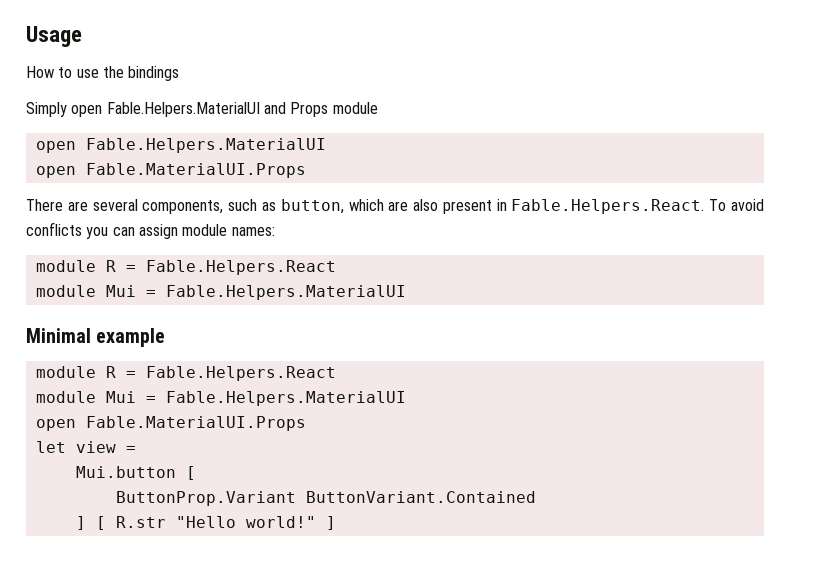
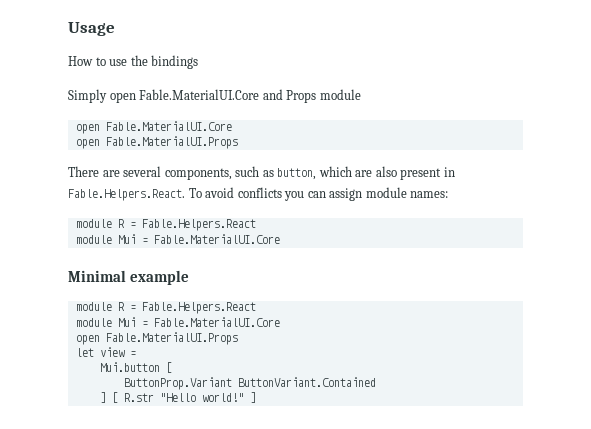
- Simply open Fable.Helpers.MaterialUI and Props module
- open Fable.Helpers.MaterialUI
+ Simply open Fable.MaterialUI.Core and Props module
+ open Fable.MaterialUI.Core
  There are several components, such as button, which are also present in Fable.Helpers.React. To avoid conflicts you can assign module names:
  module R = Fable.Helpers.React
- module Mui = Fable.Helpers.MaterialUI
+ module Mui = Fable.MaterialUI.Core
  Minimal example
  module R = Fable.Helpers.React
- module Mui = Fable.Helpers.MaterialUI
+ module Mui = Fable.MaterialUI.Core

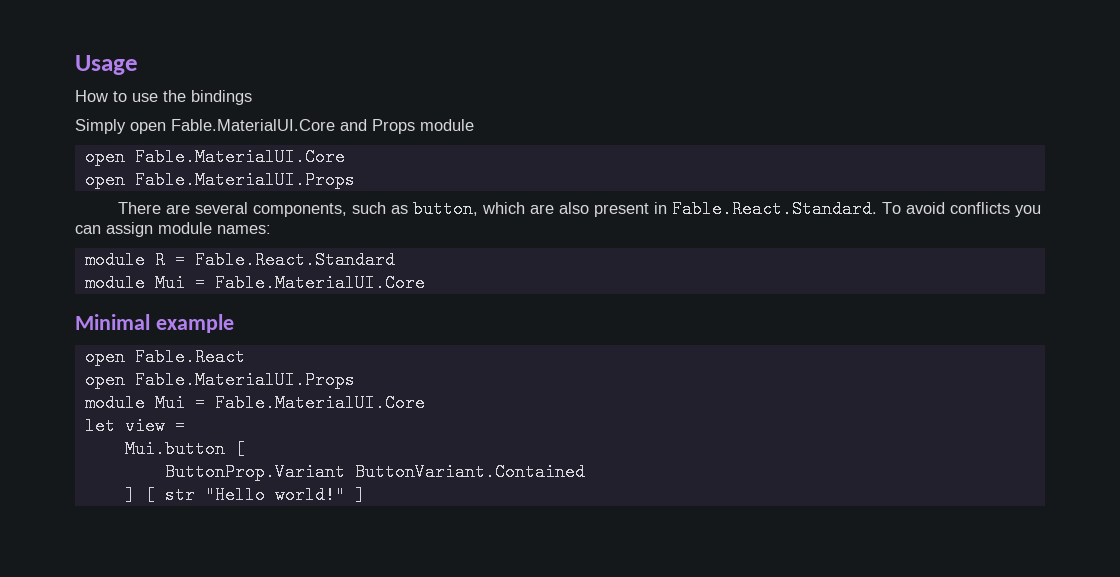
- There are several components, such as button, which are also present in Fable.Helpers.React. To avoid conflicts you can assign module names:
- module R = Fable.Helpers.React
+ There are several components, such as button, which are also present in Fable.React.Standard. To avoid conflicts you can assign module names:
+ module R = Fable.React.Standard
  Minimal example
- module R = Fable.Helpers.React
+ open Fable.React
+ open Fable.MaterialUI.Props
  module Mui = Fable.MaterialUI.Core
- open Fable.MaterialUI.Props
- ] [ R.str "Hello world!" ]
+ ] [ str "Hello world!" ]

